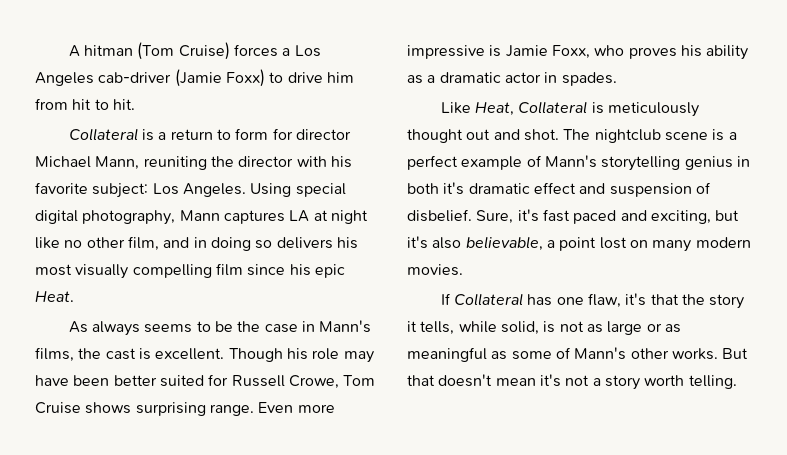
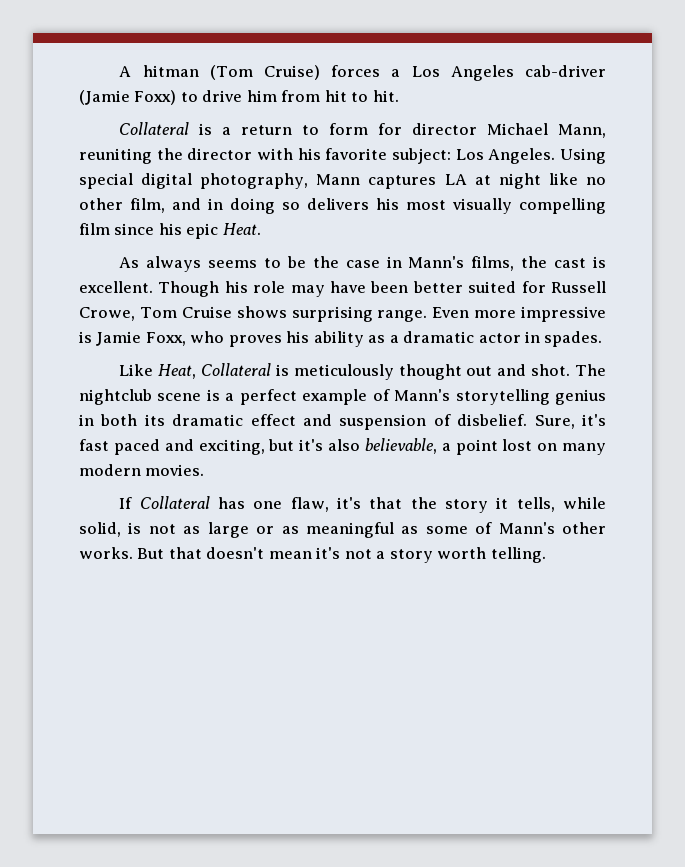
- The nightclub scene is a perfect example of Mann's storytelling genius in both it's dramatic effect and suspension of disbelief.
+ The nightclub scene is a perfect example of Mann's storytelling genius in both its dramatic effect and suspension of disbelief.

